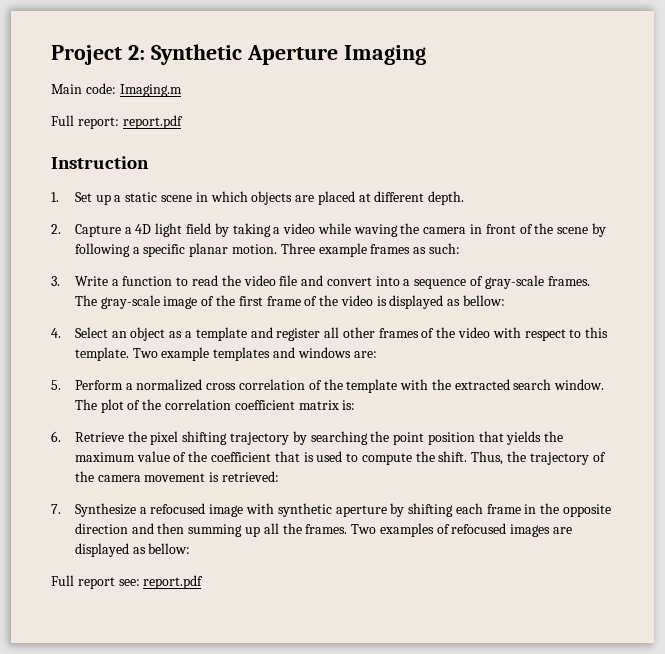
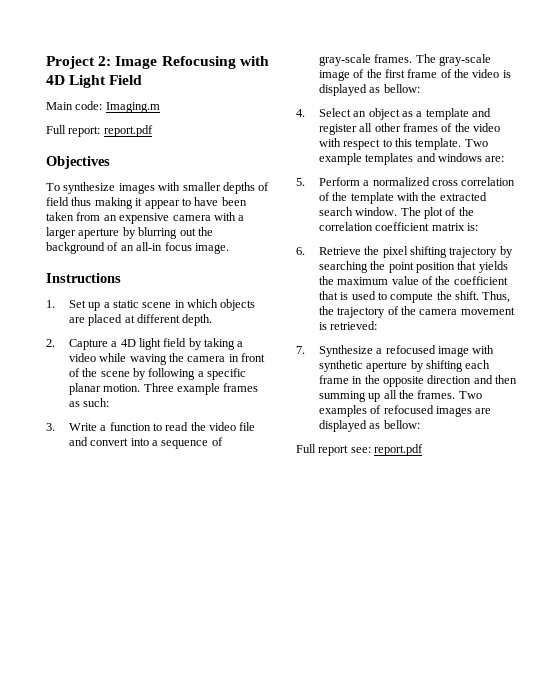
- Project 2: Synthetic Aperture Imaging
+ Project 2: Image Refocusing with 4D Light Field
- Instruction
+ Objectives
+ To synthesize images with smaller depths of field thus making it appear to have been taken from an expensive camera with a larger aperture by blurring out the background of an all-in focus image.
+ Instructions

